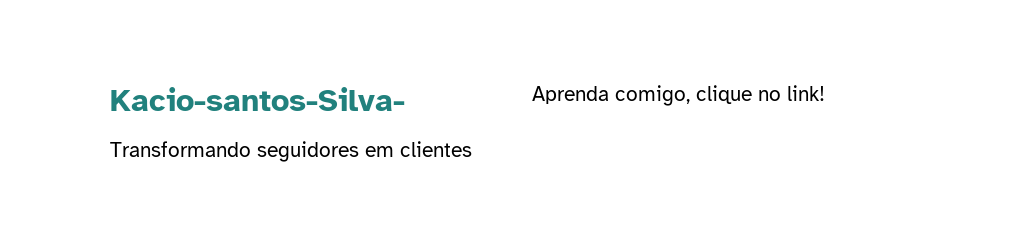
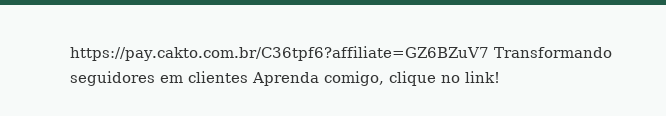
- Kacio-santos-Silva-
- Transformando seguidores em clientes Aprenda comigo, clique no link!
+ https://pay.cakto.com.br/C36tpf6?affiliate=GZ6BZuV7 Transformando seguidores em clientes Aprenda comigo, clique no link!

